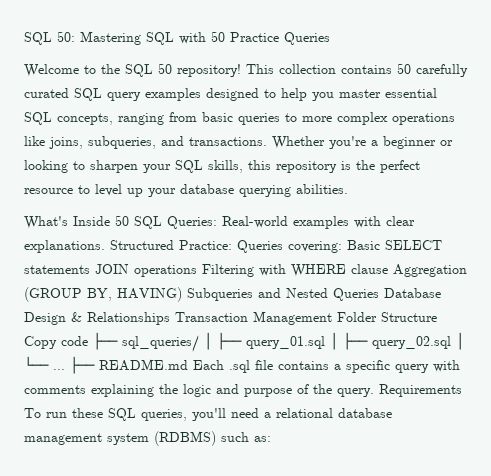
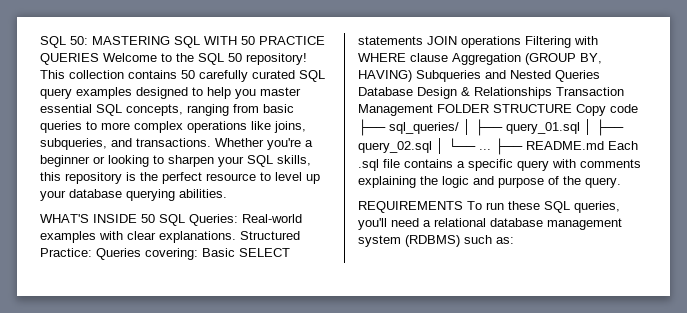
- SQL 50: Mastering SQL with 50 Practice Queries
- Welcome to the SQL 50 repository!
+ SQL 50: MASTERING SQL WITH 50 PRACTICE QUERIES Welcome to the SQL 50 repository!
- What's Inside 50 SQL Queries: Real-world examples with clear explanations.
+ WHAT'S INSIDE 50 SQL Queries: Real-world examples with clear explanations.
- Structured Practice: Queries covering: Basic SELECT statements JOIN operations Filtering with WHERE clause Aggregation (GROUP BY, HAVING) Subqueries and Nested Queries Database Design & Relationships Transaction Management Folder Structure Copy code ├── sql_queries/ │ ├── query_01.sql │ ├── query_02.sql │ └── ...
+ Structured Practice: Queries covering: Basic SELECT statements JOIN operations Filtering with WHERE clause Aggregation (GROUP BY, HAVING) Subqueries and Nested Queries Database Design & Relationships Transaction Management FOLDER STRUCTURE Copy code ├── sql_queries/ │ ├── query_01.sql │ ├── query_02.sql │ └── ...
- ├── README.md Each .sql file contains a specific query with comments explaining the logic and purpose of the query. Requirements To run these SQL queries, you'll need a relational database management system (RDBMS) such as:
+ ├── README.md Each .sql file contains a specific query with comments explaining the logic and purpose of the query.
+ REQUIREMENTS To run these SQL queries, you'll need a relational database management system (RDBMS) such as:

